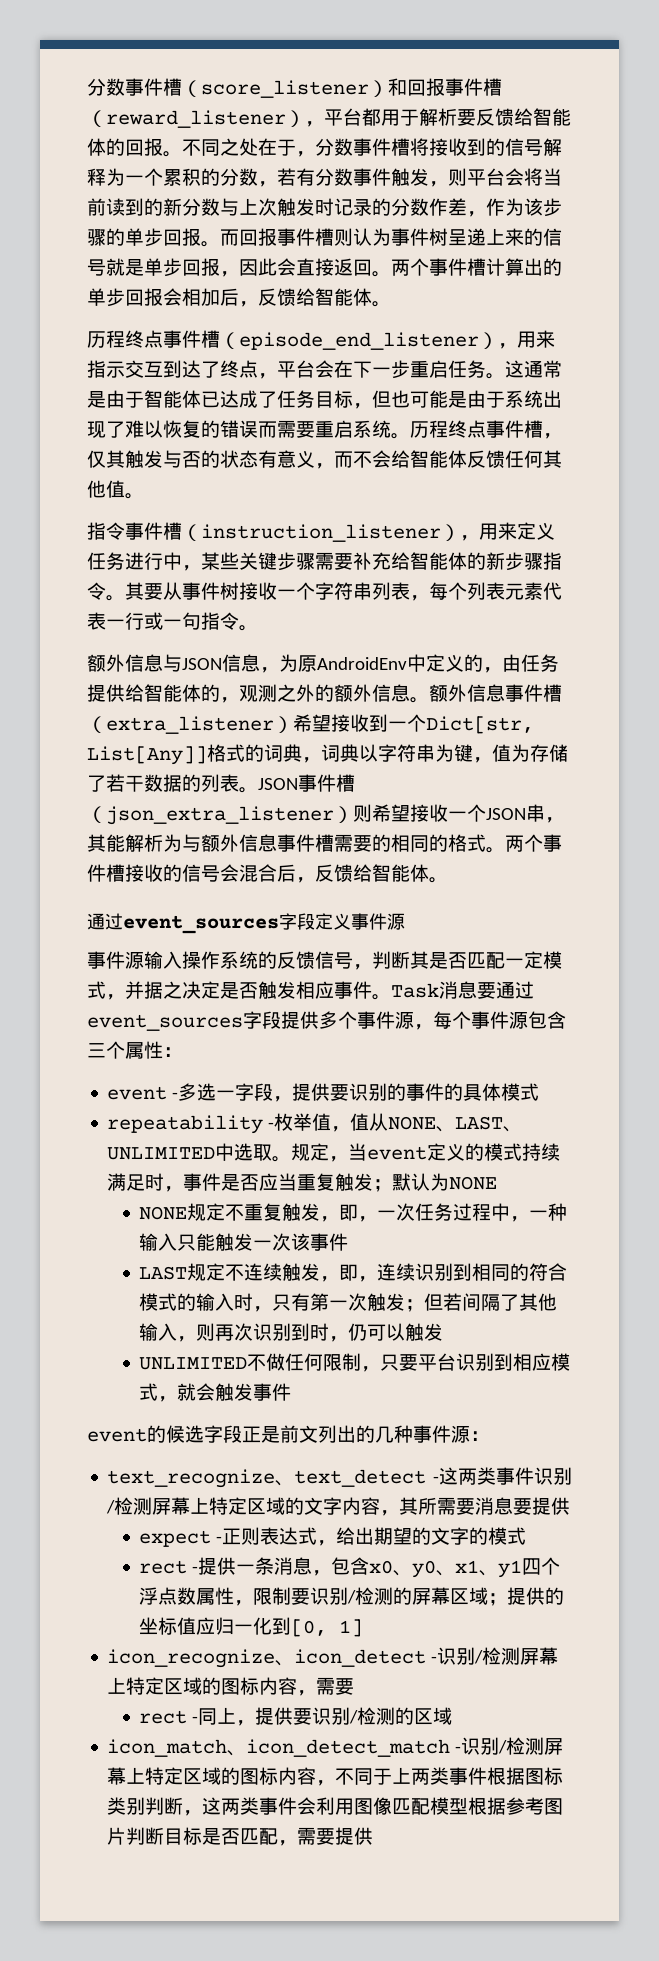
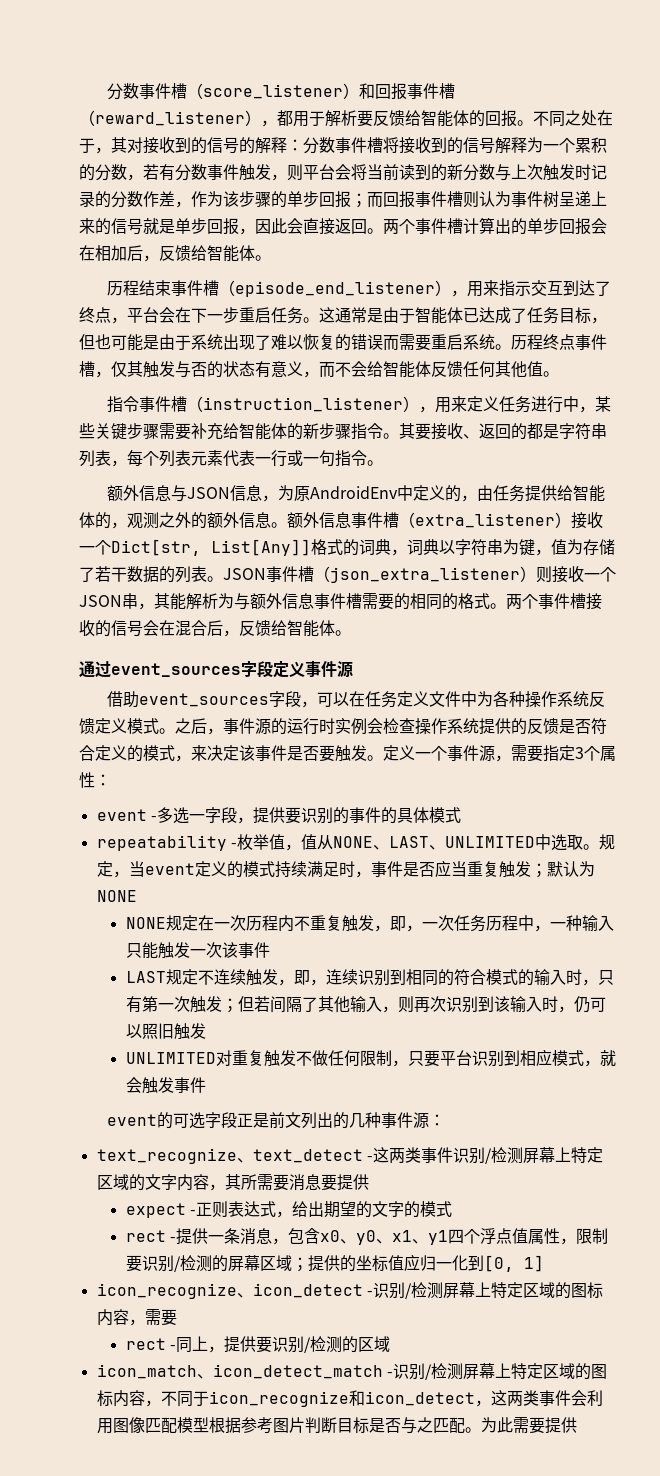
- 分数事件槽（score_listener）和回报事件槽（reward_listener），平台都用于解析要反馈给智能体的回报。
+ 分数事件槽（score_listener）和回报事件槽（reward_listener），都用于解析要反馈给智能体的回报。
- 不同之处在于，分数事件槽将接收到的信号解释为一个累积的分数，若有分数事件触发，则平台会将当前读到的新分数与上次触发时记录的分数作差，作为该步骤的单步回报。而回报事件槽则认为事件树呈递上来的信号就是单步回报，因此会直接返回。
+ 不同之处在于，其对接收到的信号的解释：分数事件槽将接收到的信号解释为一个累积的分数，若有分数事件触发，则平台会将当前读到的新分数与上次触发时记录的分数作差，作为该步骤的单步回报；而回报事件槽则认为事件树呈递上来的信号就是单步回报，因此会直接返回。
- 两个事件槽计算出的单步回报会相加后，反馈给智能体。
+ 两个事件槽计算出的单步回报会在相加后，反馈给智能体。
- 历程终点事件槽（episode_end_listener），用来指示交互到达了终点，平台会在下一步重启任务。
+ 历程结束事件槽（episode_end_listener），用来指示交互到达了终点，平台会在下一步重启任务。
- 其要从事件树接收一个字符串列表，每个列表元素代表一行或一句指令。
+ 其要接收、返回的都是字符串列表，每个列表元素代表一行或一句指令。
- 额外信息事件槽（extra_listener）希望接收到一个Dict[str, List[Any]]格式的词典，词典以字符串为键，值为存储了若干数据的列表。
+ 额外信息事件槽（extra_listener）接收一个Dict[str, List[Any]]格式的词典，词典以字符串为键，值为存储了若干数据的列表。
- JSON事件槽（json_extra_listener）则希望接收一个JSON串，其能解析为与额外信息事件槽需要的相同的格式。
+ JSON事件槽（json_extra_listener）则接收一个JSON串，其能解析为与额外信息事件槽需要的相同的格式。
- 两个事件槽接收的信号会混合后，反馈给智能体。
+ 两个事件槽接收的信号会在混合后，反馈给智能体。
- 事件源输入操作系统的反馈信号，判断其是否匹配一定模式，并据之决定是否触发相应事件。Task消息要通过event_sources字段提供多个事件源，每个事件源包含三个属性：
+ 借助event_sources字段，可以在任务定义文件中为各种操作系统反馈定义模式。之后，事件源的运行时实例会检查操作系统提供的反馈是否符合定义的模式，来决定该事件是否要触发。定义一个事件源，需要指定3个属性：
- NONE规定不重复触发，即，一次任务过程中，一种输入只能触发一次该事件
+ NONE规定在一次历程内不重复触发，即，一次任务历程中，一种输入只能触发一次该事件
- LAST规定不连续触发，即，连续识别到相同的符合模式的输入时，只有第一次触发；但若间隔了其他输入，则再次识别到时，仍可以触发
+ LAST规定不连续触发，即，连续识别到相同的符合模式的输入时，只有第一次触发；但若间隔了其他输入，则再次识别到该输入时，仍可以照旧触发
- UNLIMITED不做任何限制，只要平台识别到相应模式，就会触发事件
+ UNLIMITED对重复触发不做任何限制，只要平台识别到相应模式，就会触发事件
- event的候选字段正是前文列出的几种事件源：
+ event的可选字段正是前文列出的几种事件源：
- rect -提供一条消息，包含x0、y0、x1、y1四个浮点数属性，限制要识别/检测的屏幕区域；提供的坐标值应归一化到[0, 1]
+ rect -提供一条消息，包含x0、y0、x1、y1四个浮点值属性，限制要识别/检测的屏幕区域；提供的坐标值应归一化到[0, 1]
- icon_match、icon_detect_match -识别/检测屏幕上特定区域的图标内容，不同于上两类事件根据图标类别判断，这两类事件会利用图像匹配模型根据参考图片判断目标是否匹配，需要提供
+ icon_match、icon_detect_match -识别/检测屏幕上特定区域的图标内容，不同于icon_recognize和icon_detect，这两类事件会利用图像匹配模型根据参考图片判断目标是否与之匹配。为此需要提供

